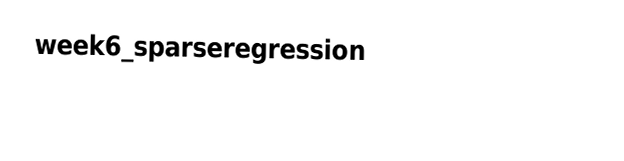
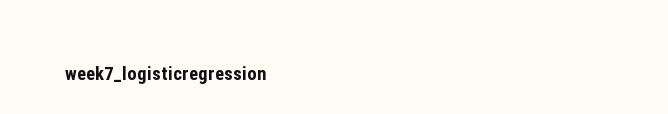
- week6_sparseregression
+ week7_logisticregression

